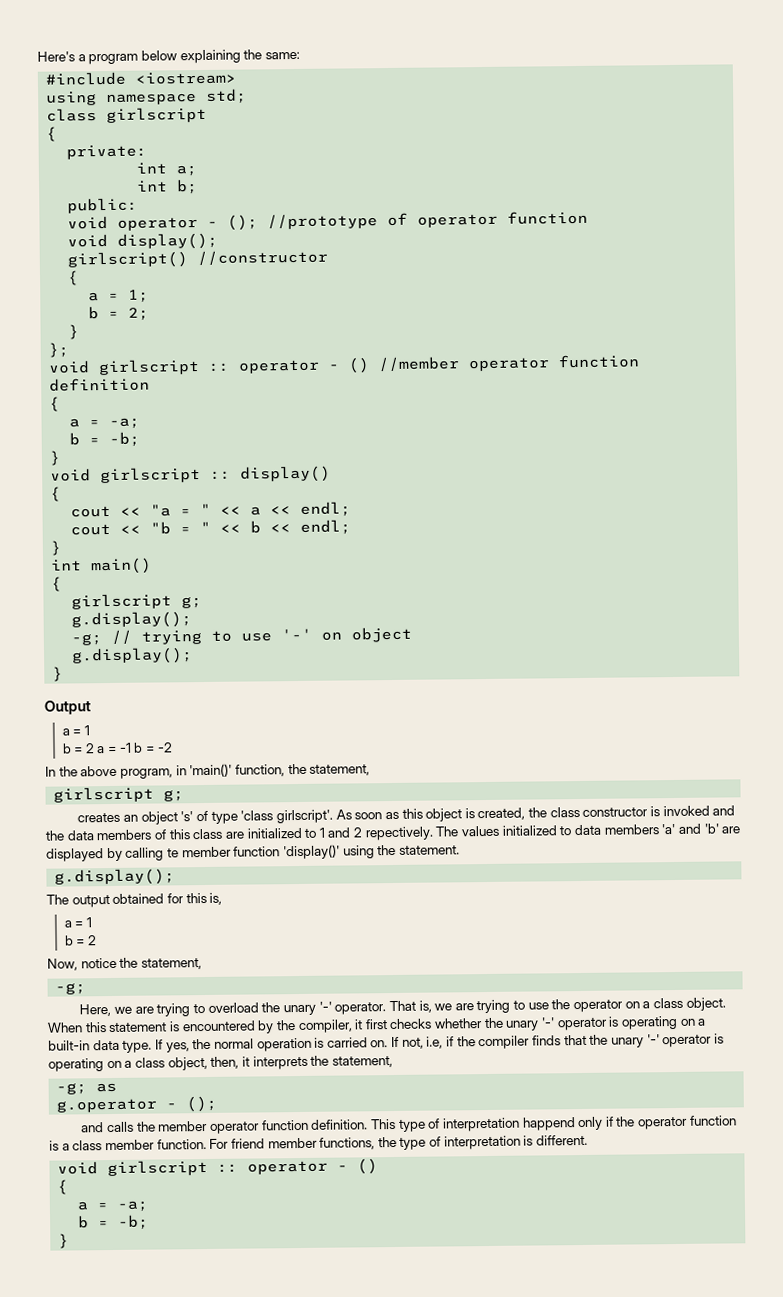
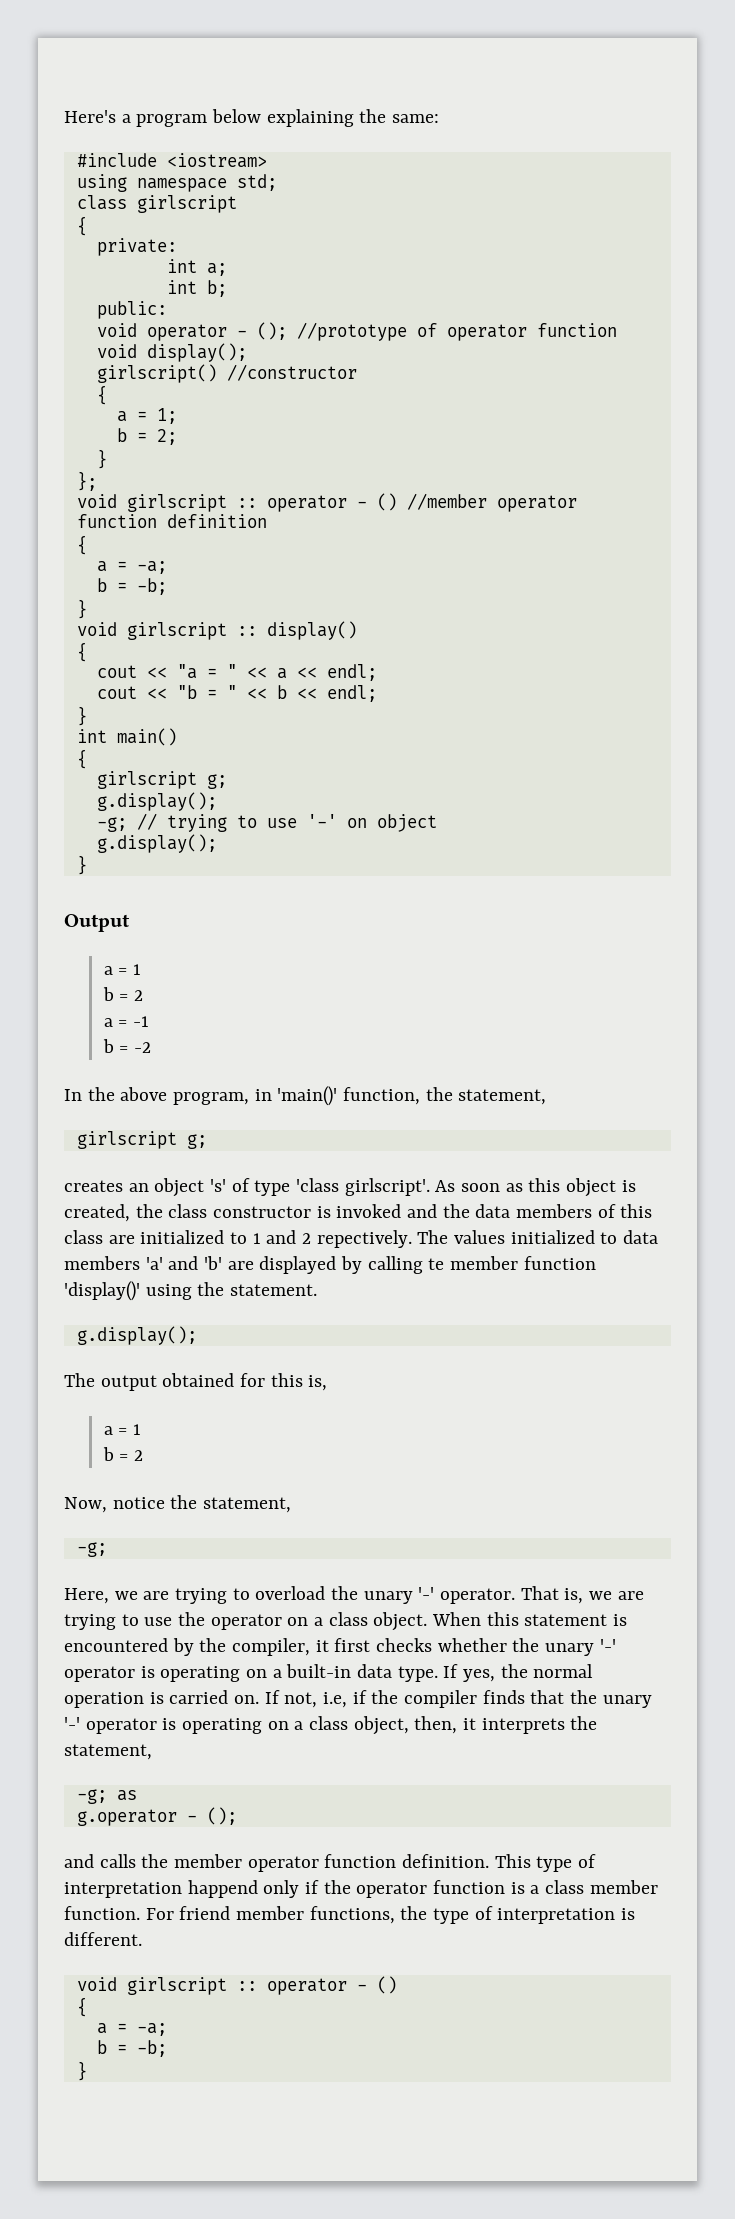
  Output
  a = 1
- b = 2 a = -1 b = -2
+ b = 2
+ a = -1
+ b = -2

